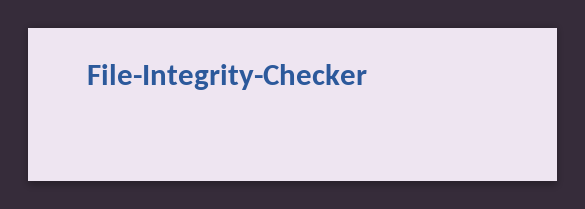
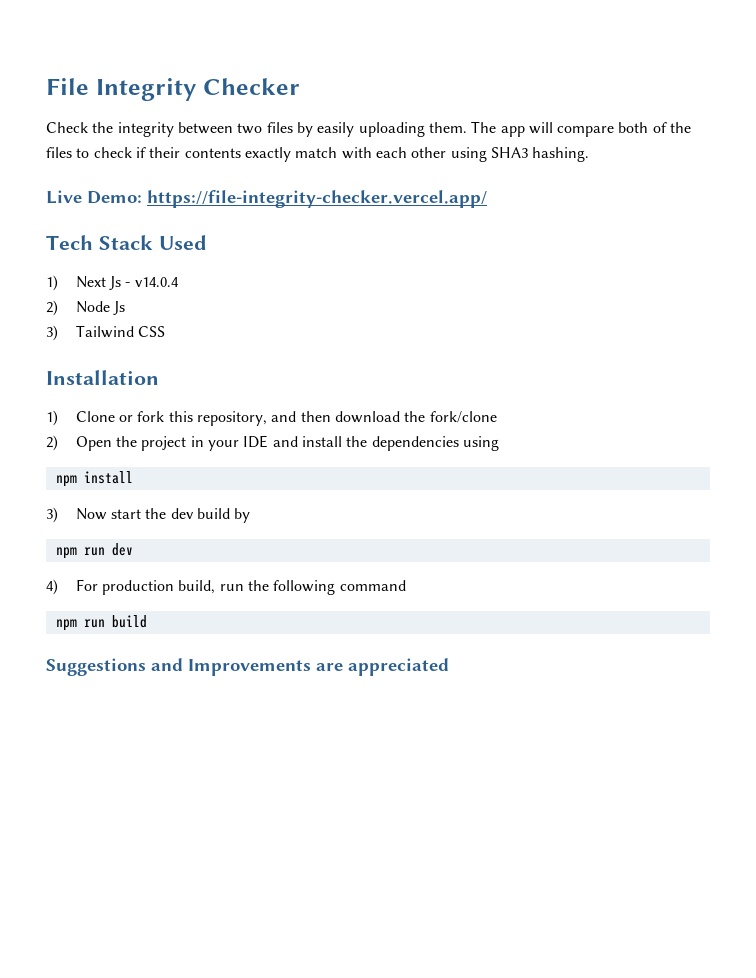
- File-Integrity-Checker
+ File Integrity Checker
+ Check the integrity between two files by easily uploading them. The app will compare both of the files to check if their contents exactly match with each other using SHA3 hashing.
+ Live Demo: https://file-integrity-checker.vercel.app/
+ Tech Stack Used
+ 1) Next Js - v14.0.4
+ 2) Node Js
+ 3) Tailwind CSS
+ Installation
+ 1) Clone or fork this repository, and then download the fork/clone
+ 2) Open the project in your IDE and install the dependencies using
+ npm install
+ 3) Now start the dev build by
+ npm run dev
+ 4) For production build, run the following command
+ npm run build
+ Suggestions and Improvements are appreciated

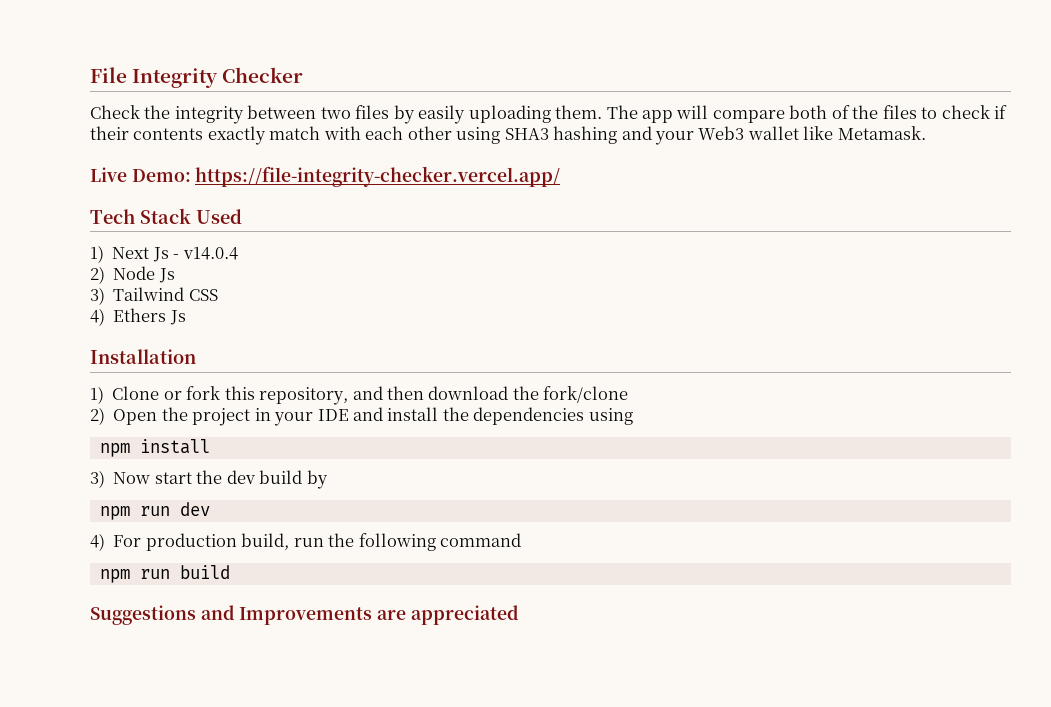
- The app will compare both of the files to check if their contents exactly match with each other using SHA3 hashing.
+ The app will compare both of the files to check if their contents exactly match with each other using SHA3 hashing and your Web3 wallet like Metamask.
+ 4) Ethers Js

